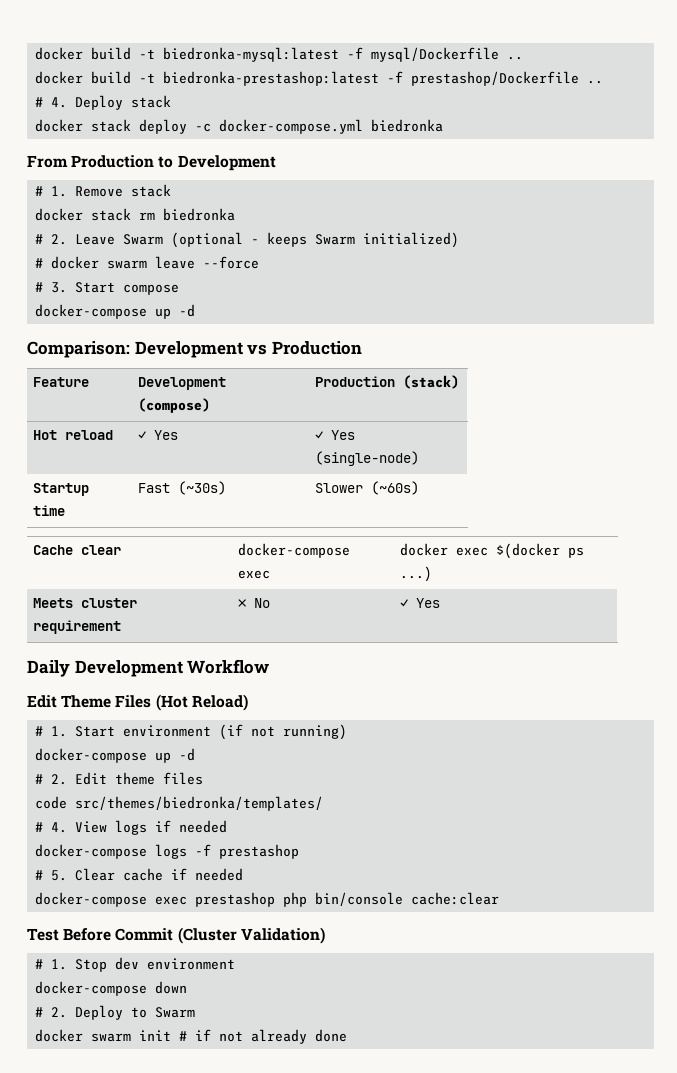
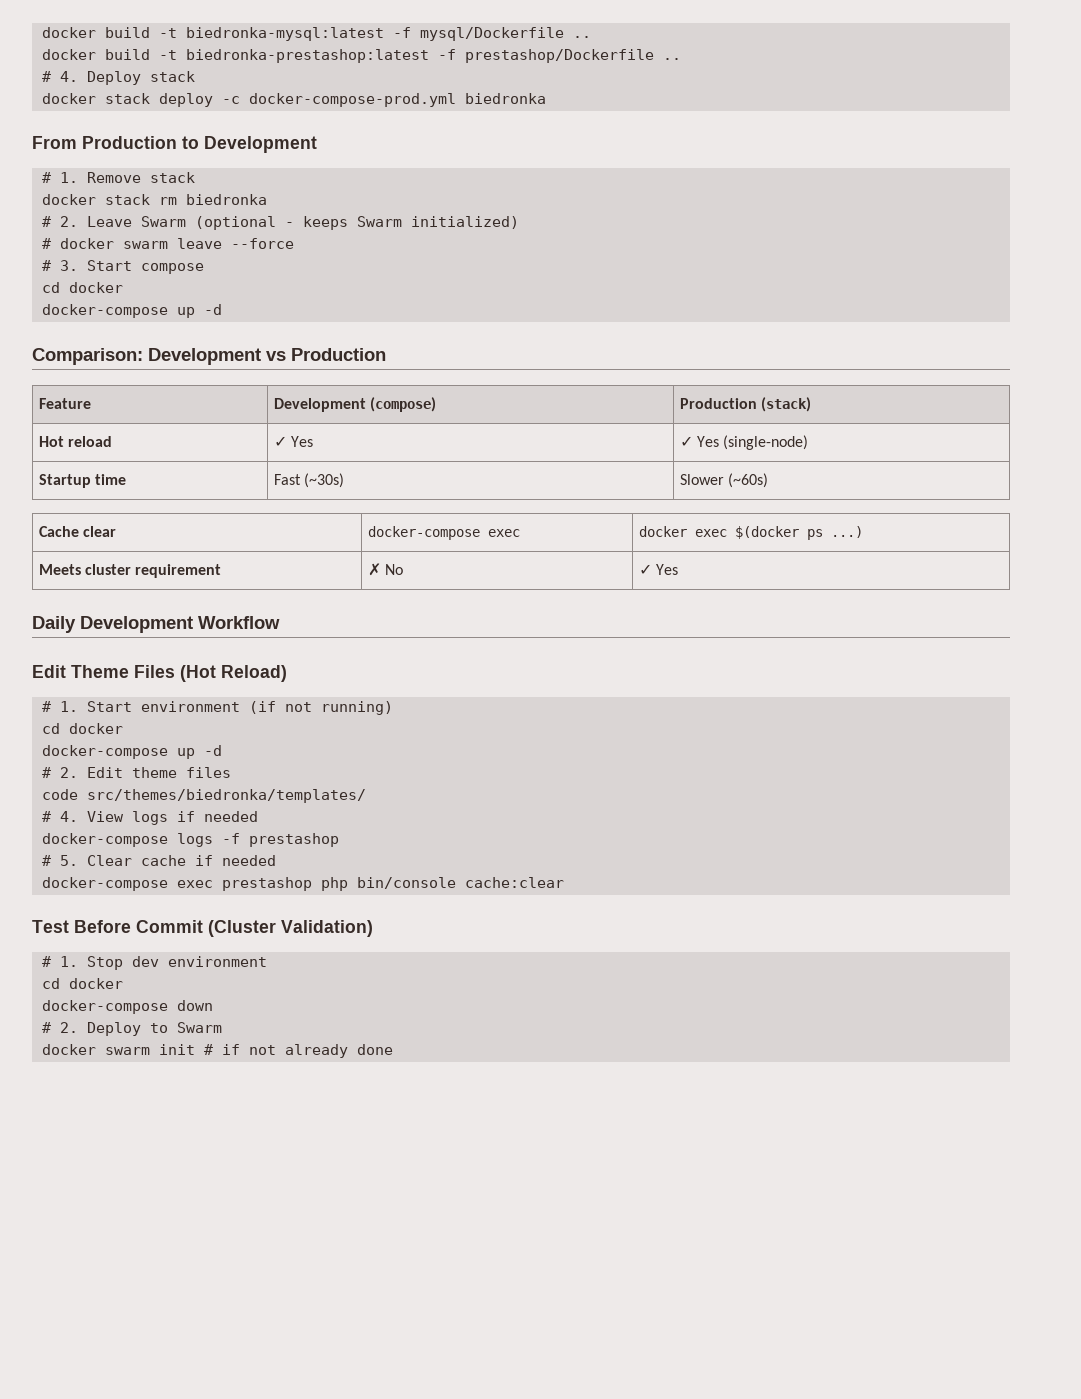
- docker stack deploy -c docker-compose.yml biedronka
+ docker stack deploy -c docker-compose-prod.yml biedronka
  # 3. Start compose
+ cd docker
  # 1. Start environment (if not running)
+ cd docker
  # 1. Stop dev environment
+ cd docker

